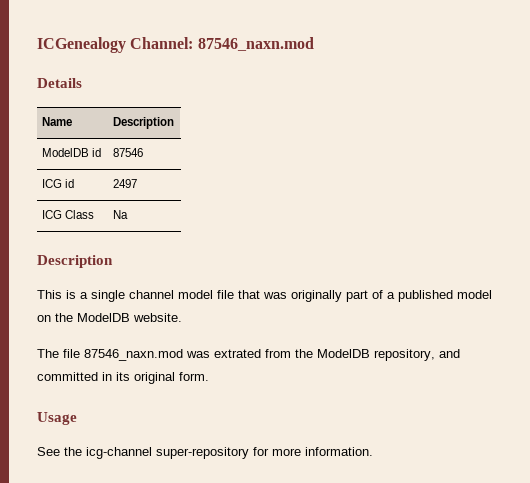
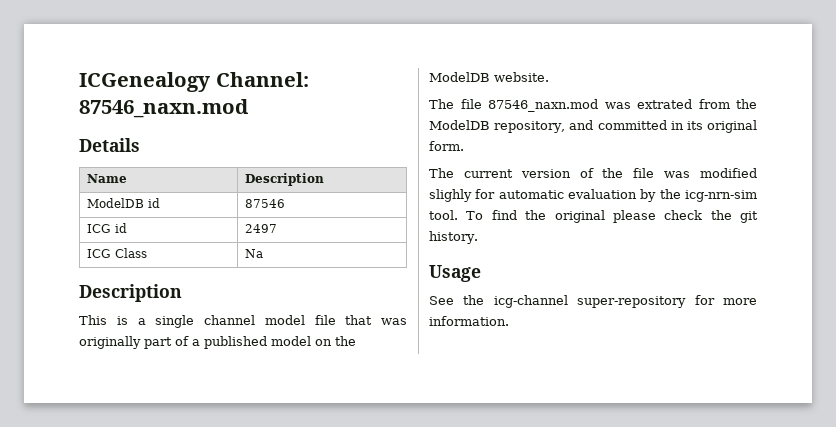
+ The current version of the file was modified slighly for automatic evaluation by the icg-nrn-sim tool. To find the original please check the git history.

